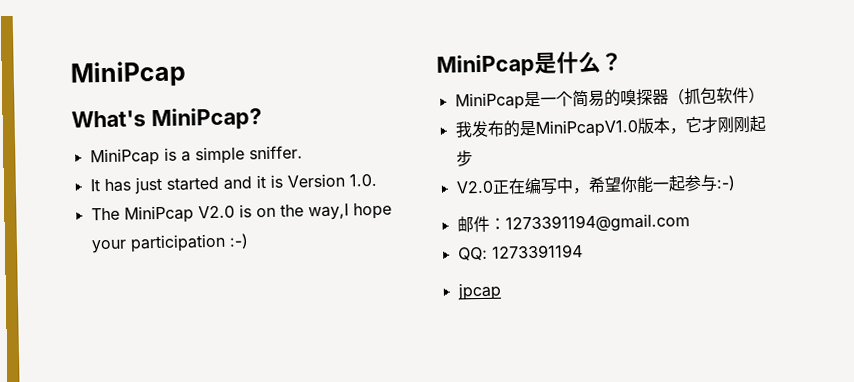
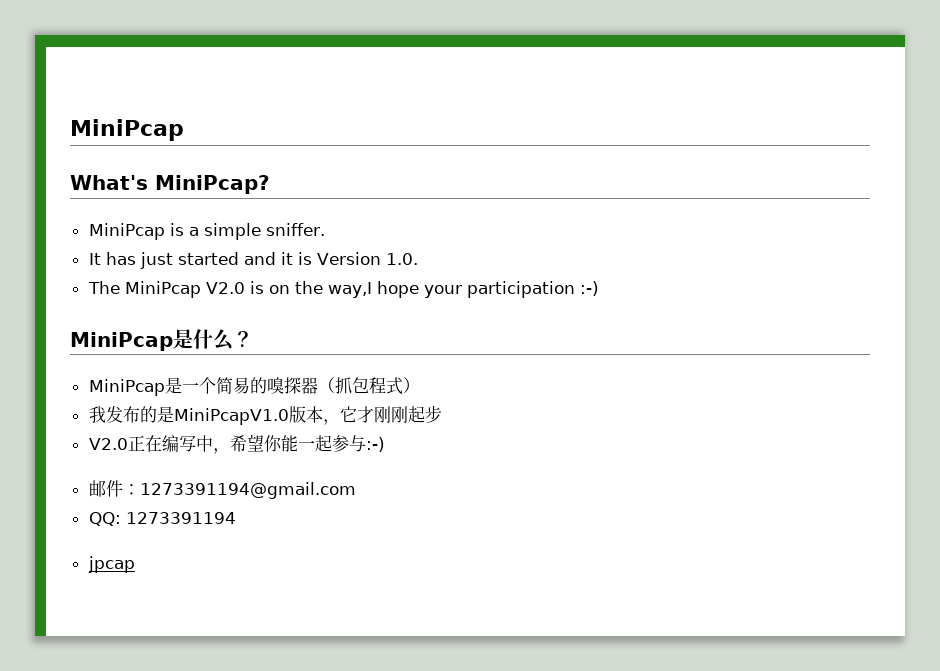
- MiniPcap是一个简易的嗅探器（抓包软件）
+ MiniPcap是一个简易的嗅探器（抓包程式）

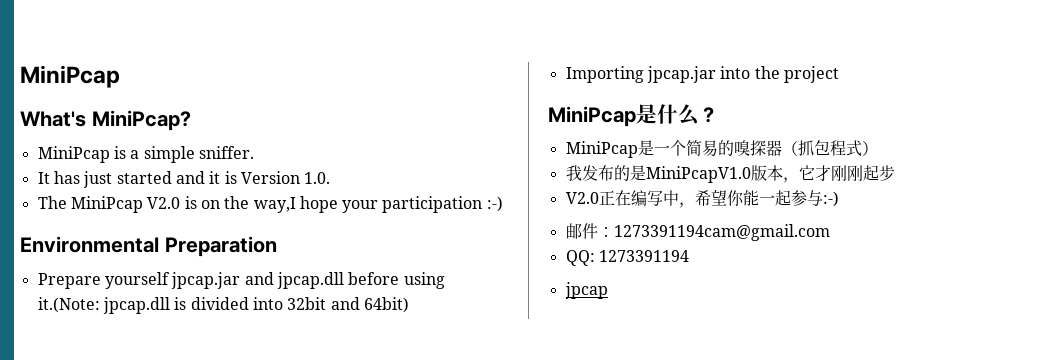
+ Environmental Preparation
+ Prepare yourself jpcap.jar and jpcap.dll before using it.(Note: jpcap.dll is divided into 32bit and 64bit)
+ Importing jpcap.jar into the project
- 邮件：1273391194@gmail.com
+ 邮件：1273391194cam@gmail.com

